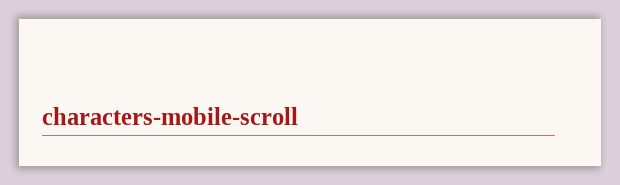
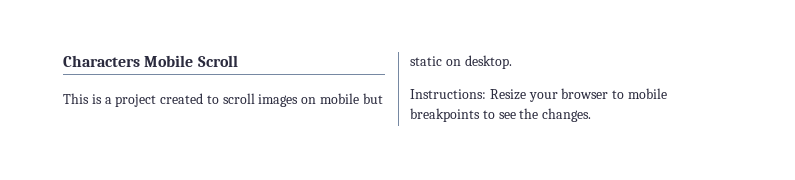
- characters-mobile-scroll
+ Characters Mobile Scroll
+ This is a project created to scroll images on mobile but static on desktop.
+ Instructions: Resize your browser to mobile breakpoints to see the changes.

